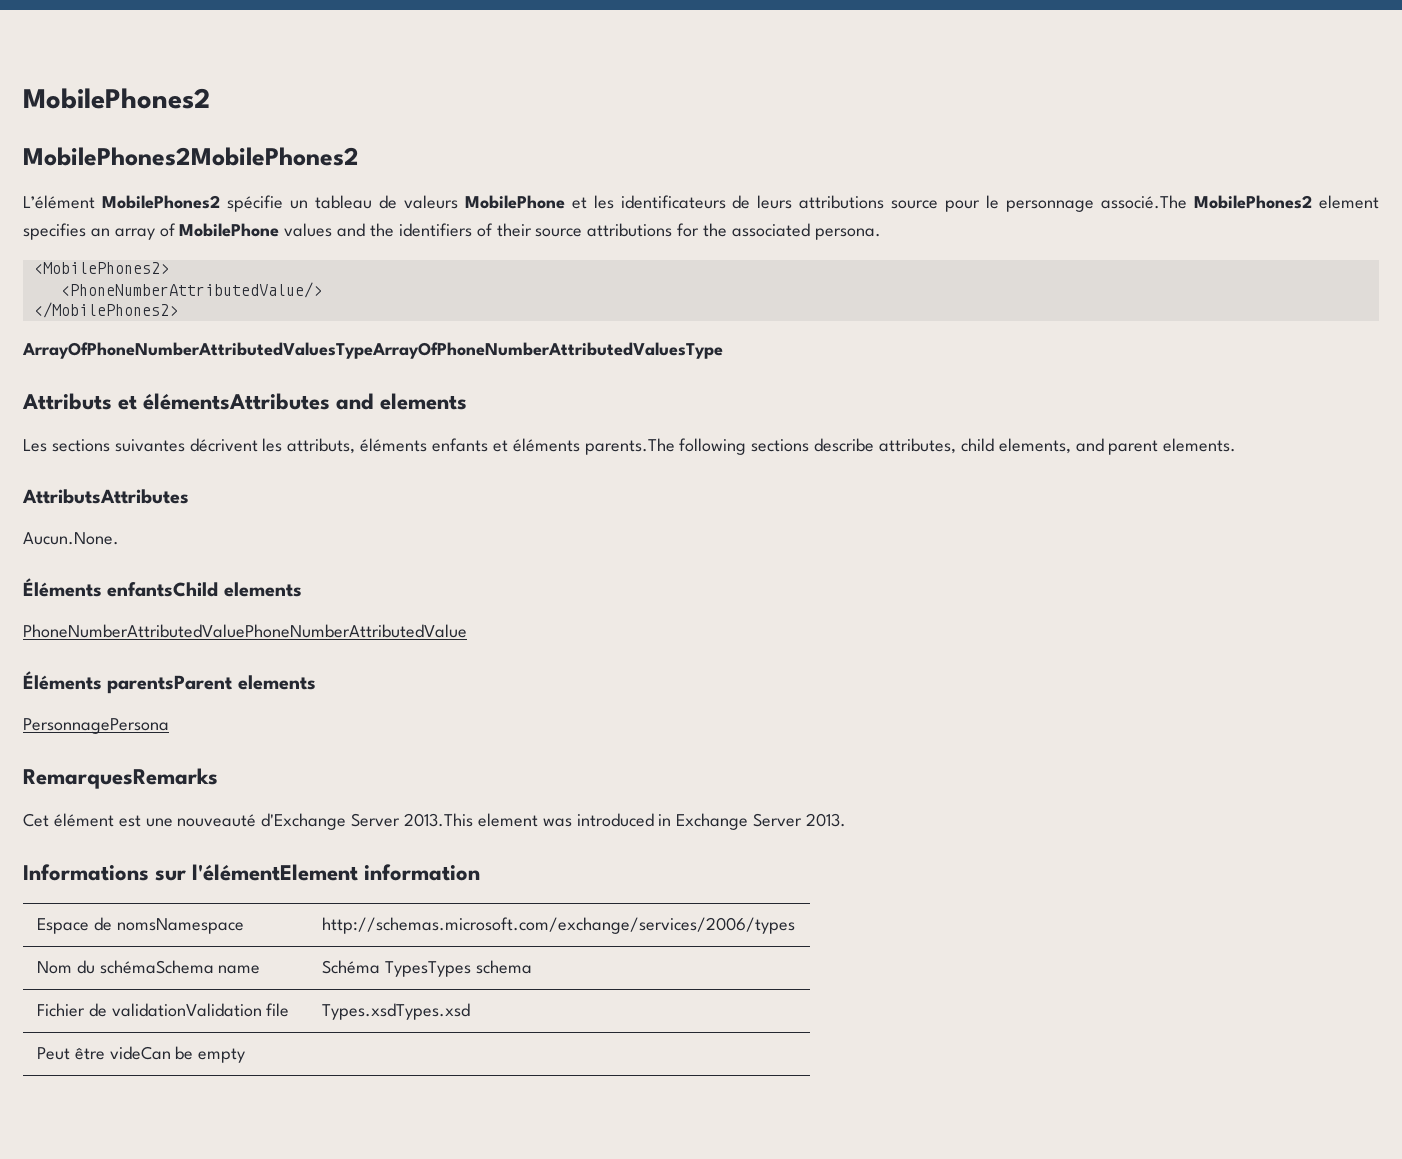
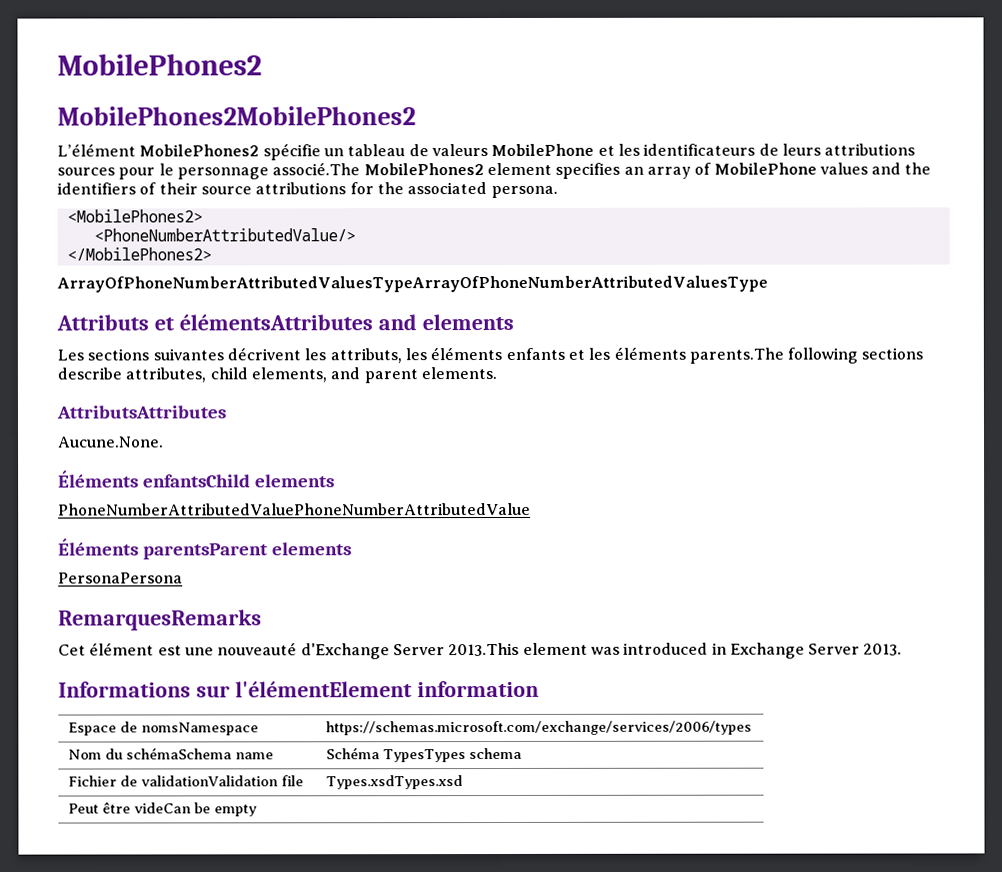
- L’élément MobilePhones2 spécifie un tableau de valeurs MobilePhone et les identificateurs de leurs attributions source pour le personnage associé.The MobilePhones2 element specifies an array of MobilePhone values and the identifiers of their source attributions for the associated persona.
+ L’élément MobilePhones2 spécifie un tableau de valeurs MobilePhone et les identificateurs de leurs attributions sources pour le personnage associé.The MobilePhones2 element specifies an array of MobilePhone values and the identifiers of their source attributions for the associated persona.
- Les sections suivantes décrivent les attributs, éléments enfants et éléments parents.The following sections describe attributes, child elements, and parent elements.
+ Les sections suivantes décrivent les attributs, les éléments enfants et les éléments parents.The following sections describe attributes, child elements, and parent elements.
- Aucun.None.
+ Aucune.None.
- PersonnagePersona
+ PersonaPersona
- Espace de nomsNamespace | http://schemas.microsoft.com/exchange/services/2006/types
+ Espace de nomsNamespace | https://schemas.microsoft.com/exchange/services/2006/types

